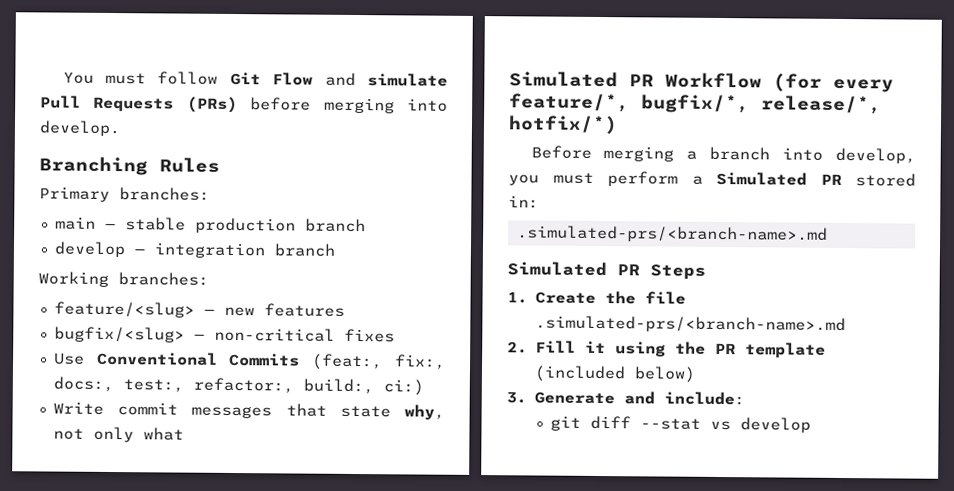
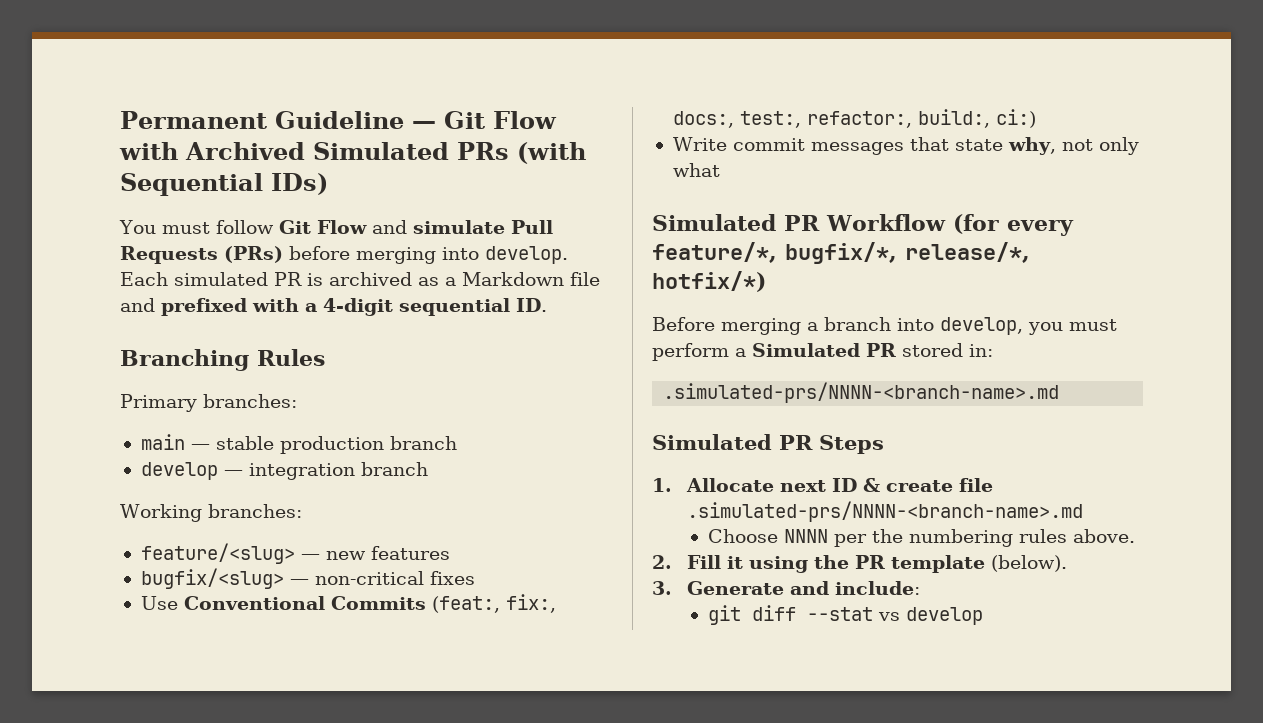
+ Permanent Guideline — Git Flow with Archived Simulated PRs (with Sequential IDs)
+ Each simulated PR is archived as a Markdown file and prefixed with a 4‑digit sequential ID.
  Before merging a branch into develop, you must perform a Simulated PR stored in:
- .simulated-prs/<branch-name>.md
+ .simulated-prs/NNNN-<branch-name>.md
- 1. Create the file .simulated-prs/<branch-name>.md
+ 1. Allocate next ID & create file .simulated-prs/NNNN-<branch-name>.md
+ Choose NNNN per the numbering rules above.
- 2. Fill it using the PR template (included below)
+ 2. Fill it using the PR template (below).

